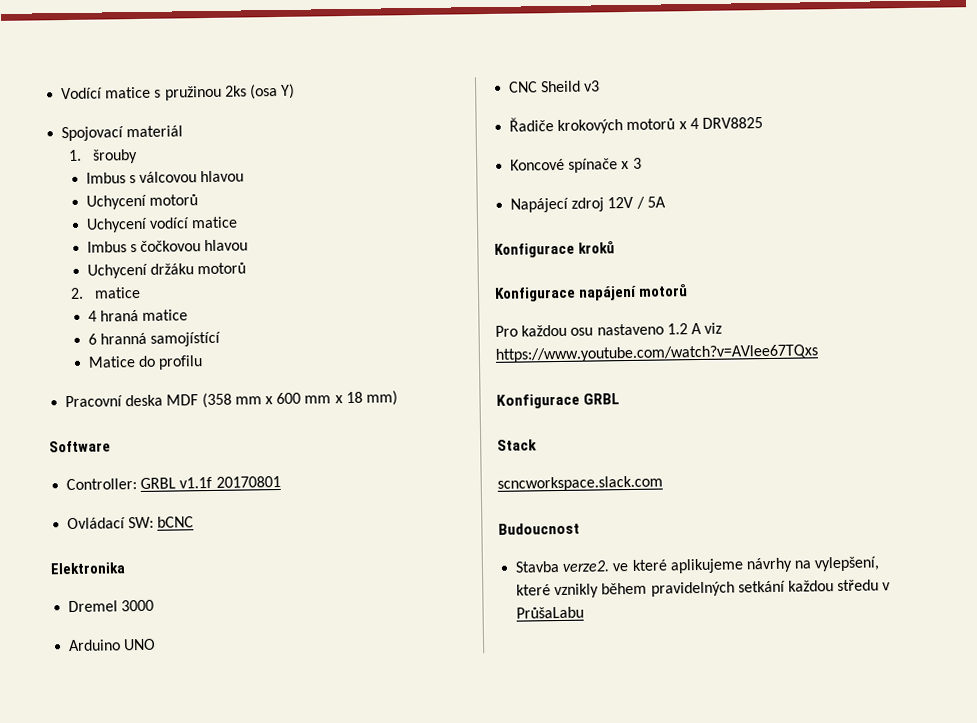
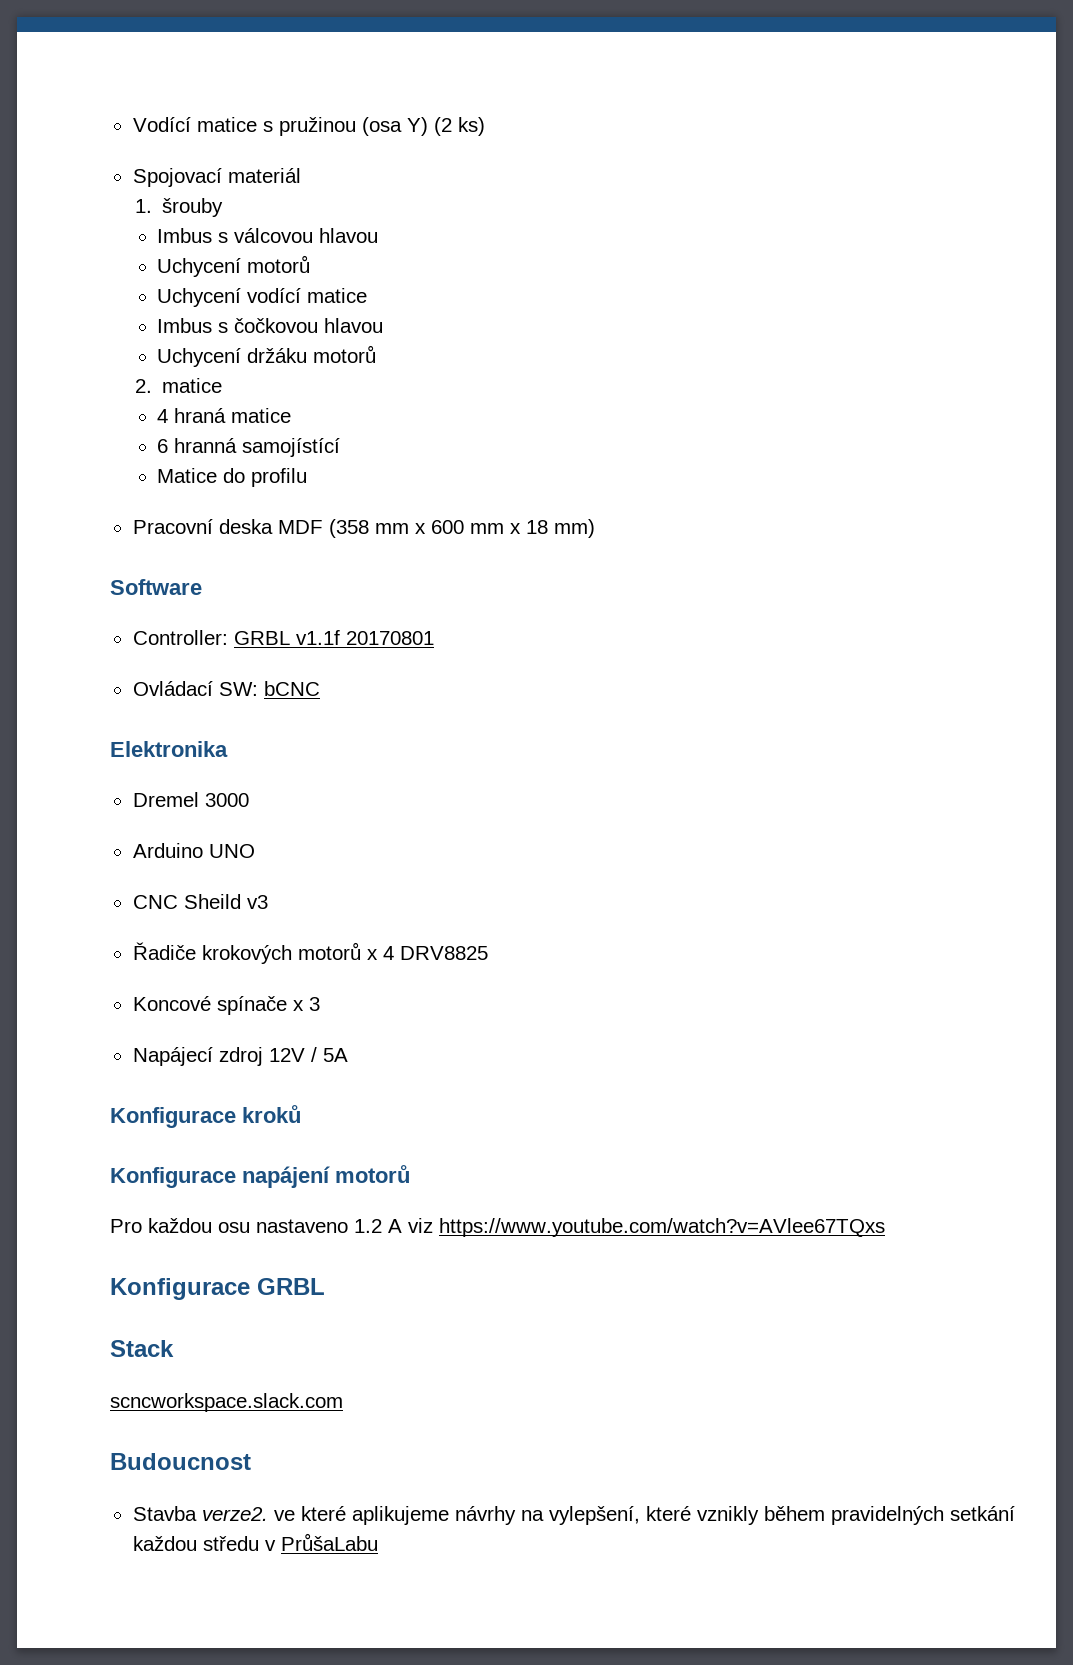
- Vodící matice s pružinou 2ks (osa Y)
+ Vodící matice s pružinou (osa Y) (2 ks)

